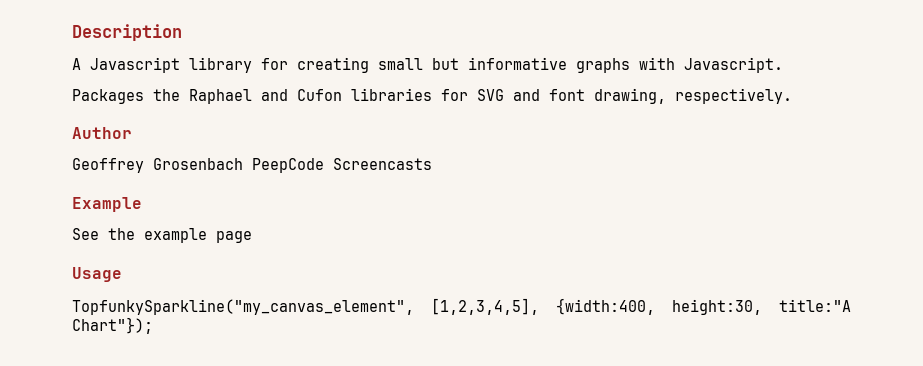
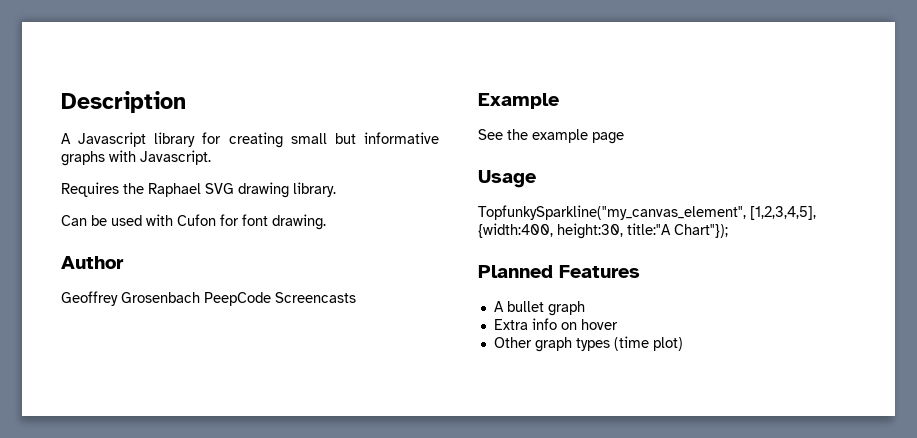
- Packages the Raphael and Cufon libraries for SVG and font drawing, respectively.
+ Requires the Raphael SVG drawing library.
+ Can be used with Cufon for font drawing.
+ Planned Features
+ A bullet graph
+ Extra info on hover
+ Other graph types (time plot)

